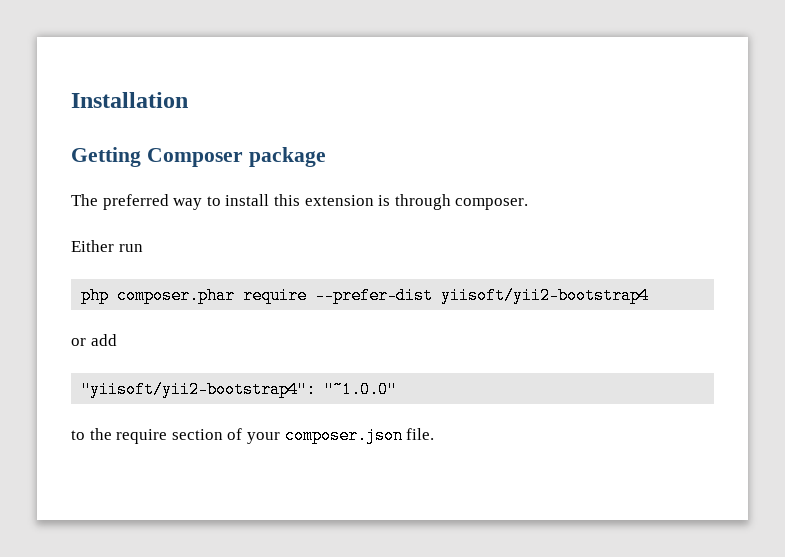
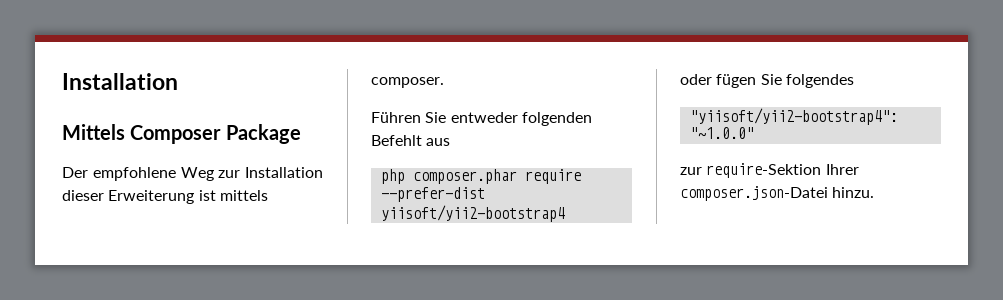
- Getting Composer package
- The preferred way to install this extension is through composer.
- Either run
+ Mittels Composer Package
+ Der empfohlene Weg zur Installation dieser Erweiterung ist mittels composer.
+ Führen Sie entweder folgenden Befehlt aus
- or add
+ oder fügen Sie folgendes
  "yiisoft/yii2-bootstrap4": "~1.0.0"
- to the require section of your composer.json file.
+ zur require-Sektion Ihrer composer.json-Datei hinzu.

